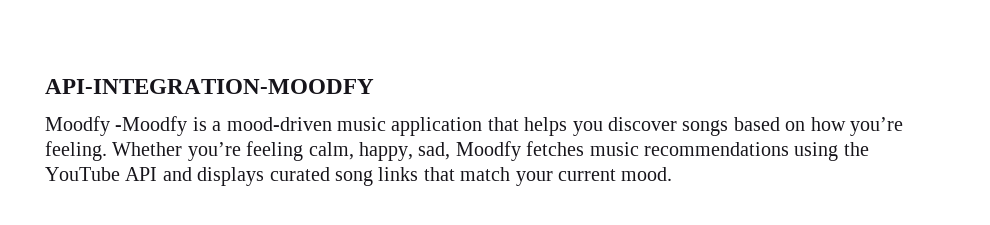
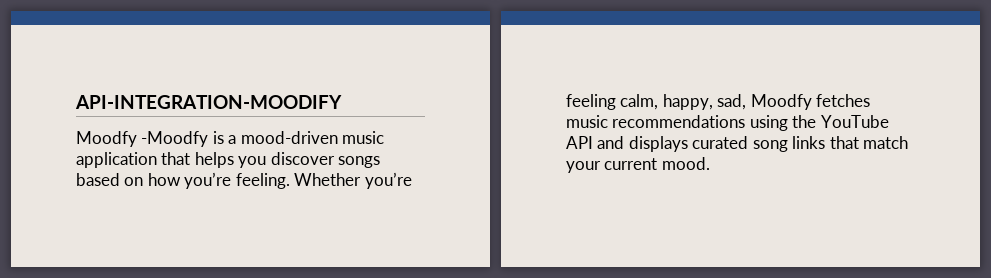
- API-INTEGRATION-MOODFY
+ API-INTEGRATION-MOODIFY

